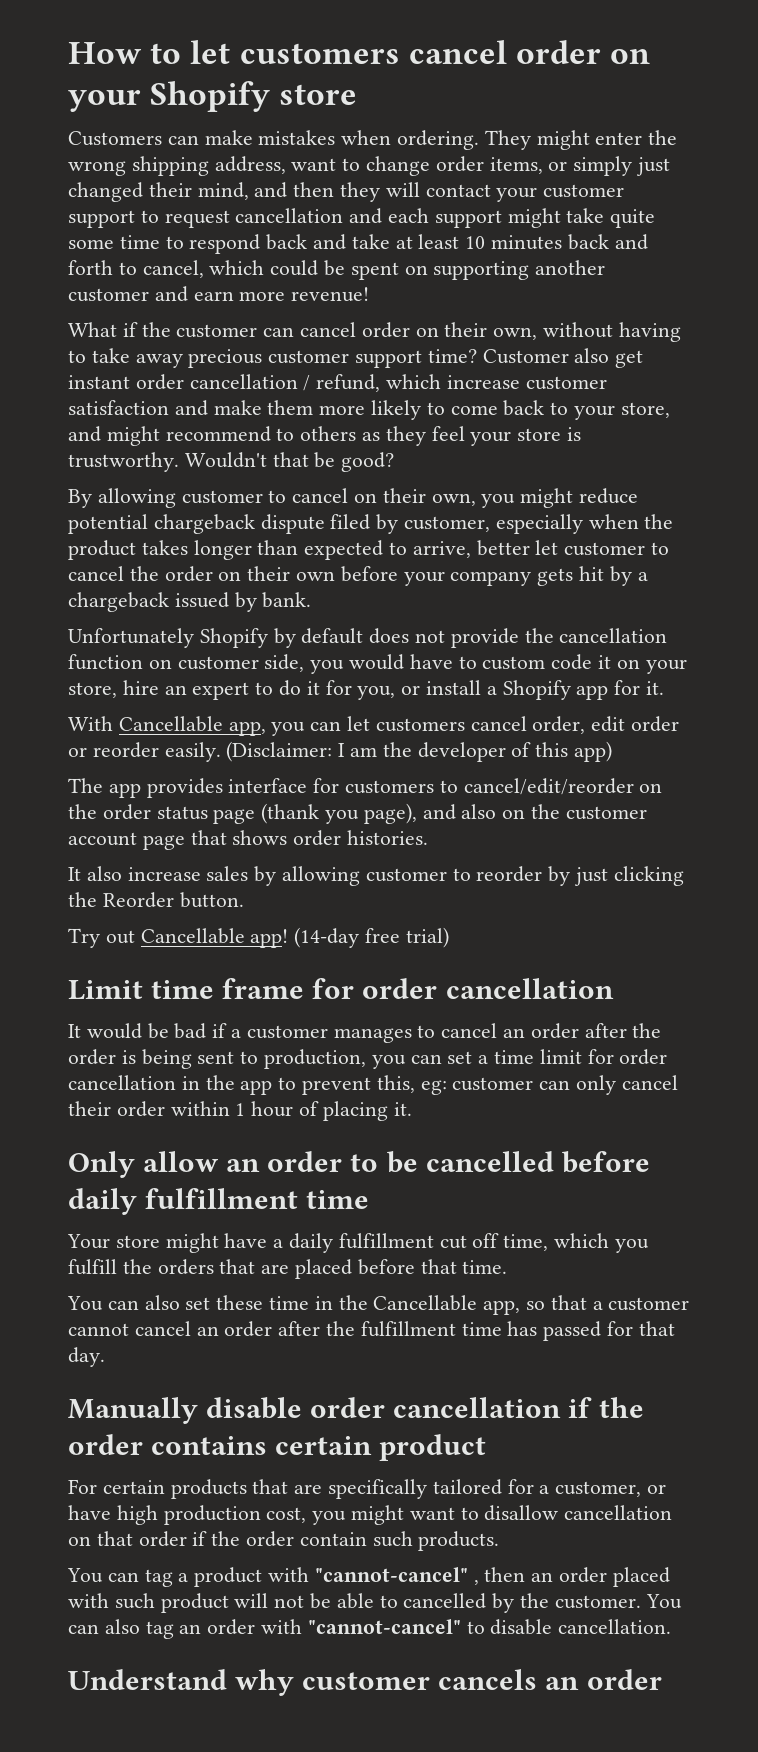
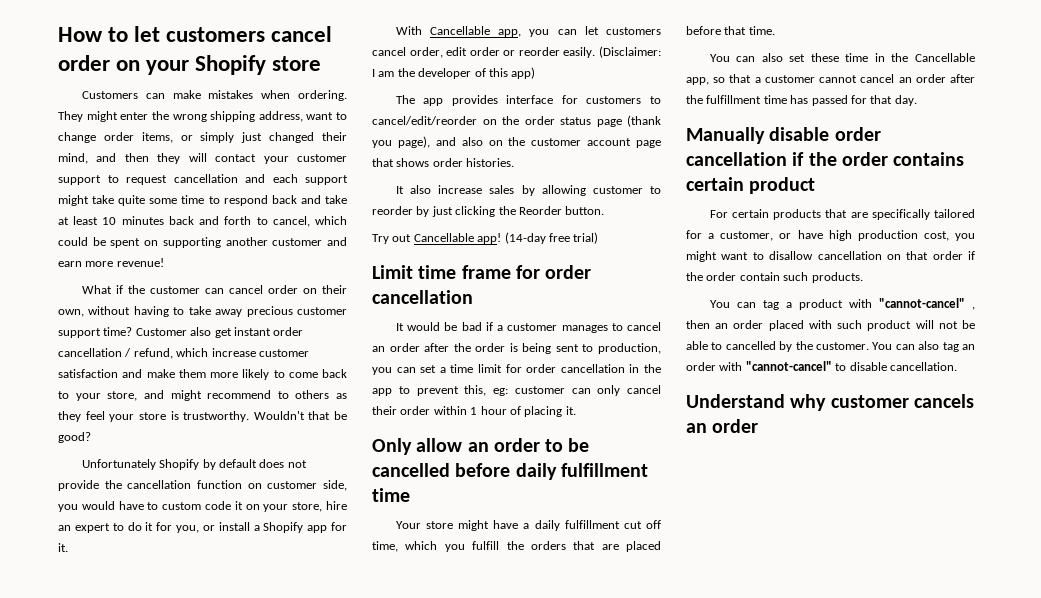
- By allowing customer to cancel on their own, you might reduce potential chargeback dispute filed by customer, especially when the product takes longer than expected to arrive, better let customer to cancel the order on their own before your company gets hit by a chargeback issued by bank.

